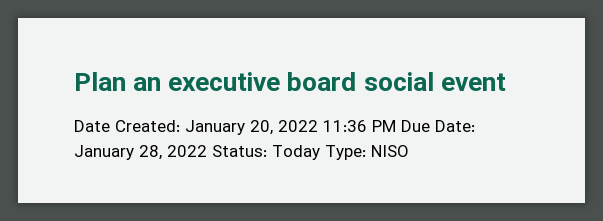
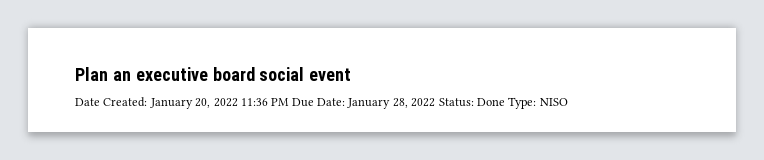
- Date Created: January 20, 2022 11:36 PM Due Date: January 28, 2022 Status: Today Type: NISO
+ Date Created: January 20, 2022 11:36 PM Due Date: January 28, 2022 Status: Done Type: NISO

